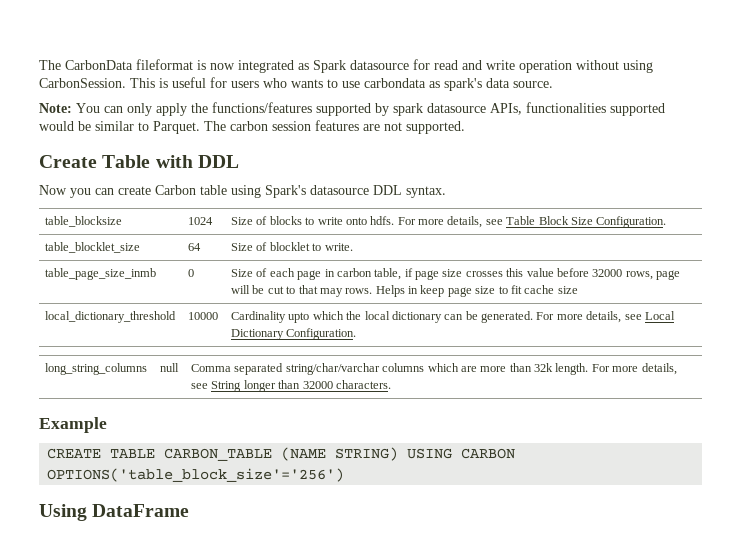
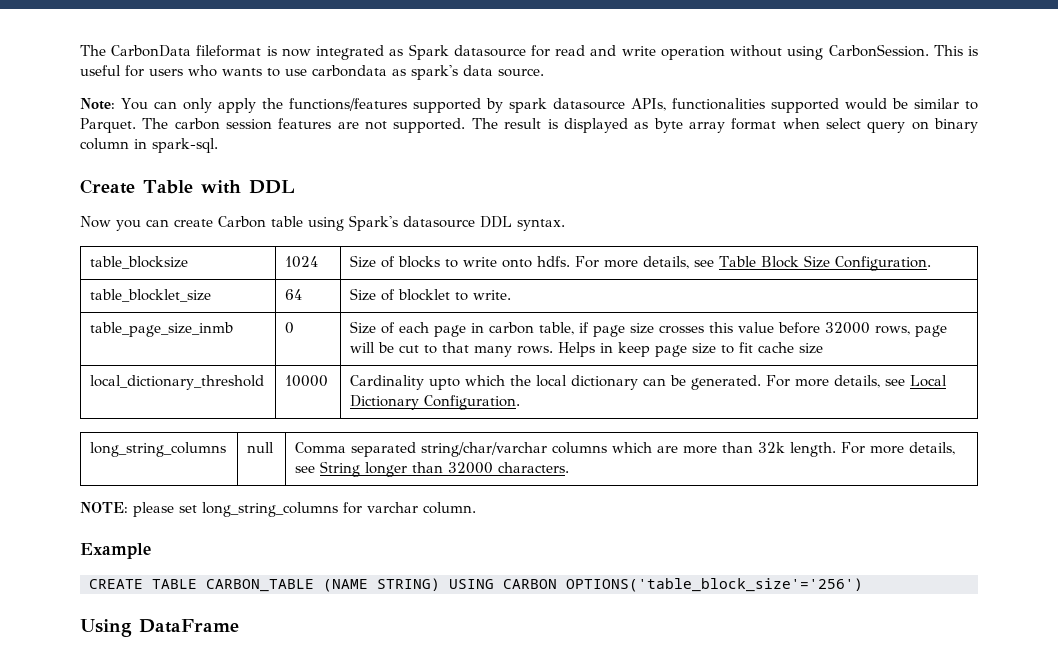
+ The result is displayed as byte array format when select query on binary column in spark-sql.
- table_page_size_inmb | 0 | Size of each page in carbon table, if page size crosses this value before 32000 rows, page will be cut to that may rows. Helps in keep page size to fit cache size
+ table_page_size_inmb | 0 | Size of each page in carbon table, if page size crosses this value before 32000 rows, page will be cut to that many rows. Helps in keep page size to fit cache size
+ NOTE: please set long_string_columns for varchar column.

